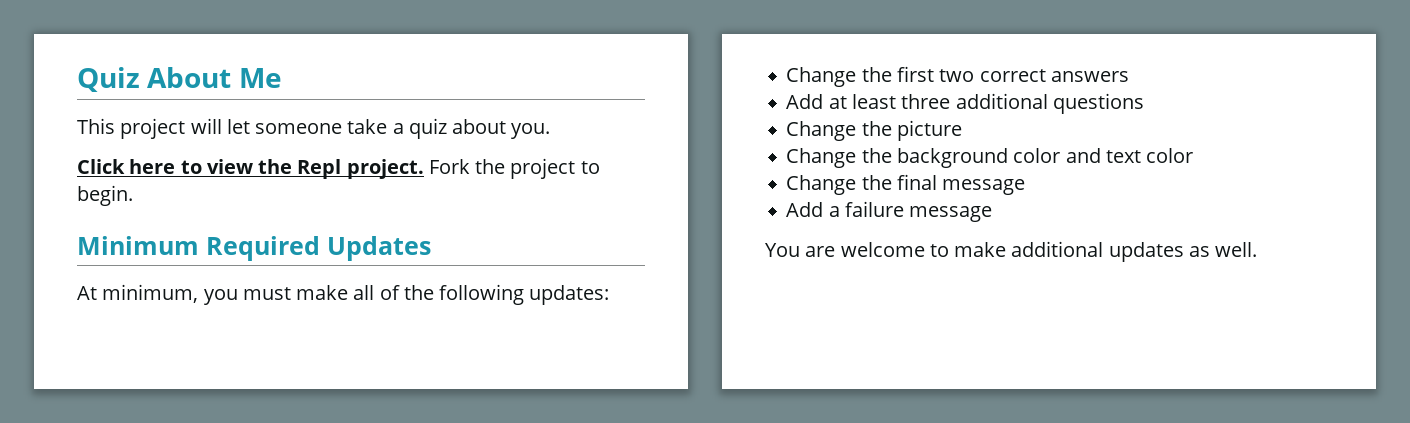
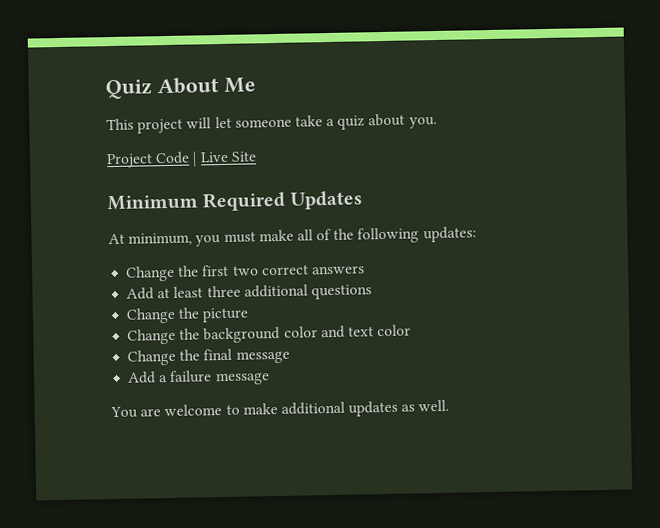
- Click here to view the Repl project. Fork the project to begin.
+ Project Code | Live Site

